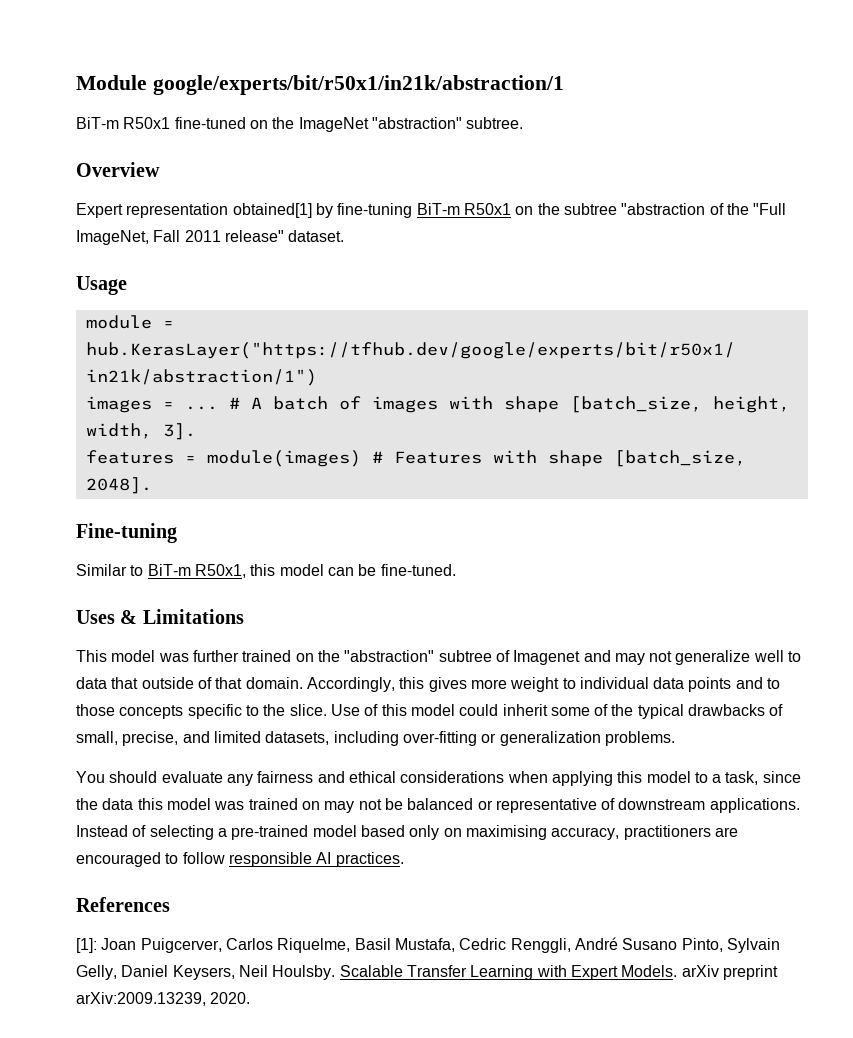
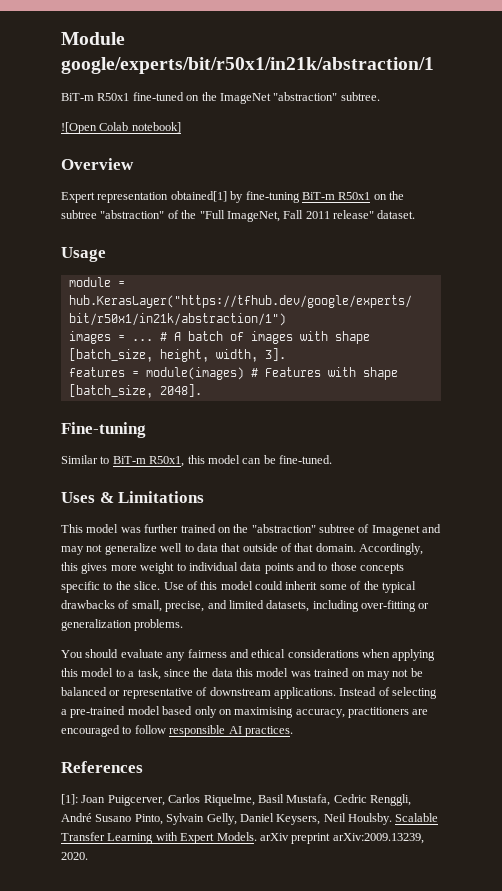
+ ![Open Colab notebook]
- Expert representation obtained[1] by fine-tuning BiT-m R50x1 on the subtree "abstraction of the "Full ImageNet, Fall 2011 release" dataset.
+ Expert representation obtained[1] by fine-tuning BiT-m R50x1 on the subtree "abstraction" of the "Full ImageNet, Fall 2011 release" dataset.

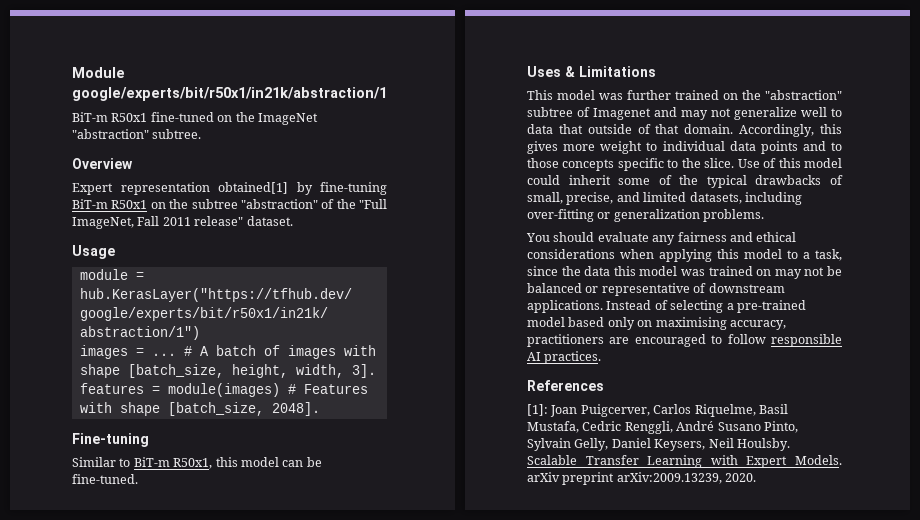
- ![Open Colab notebook]

